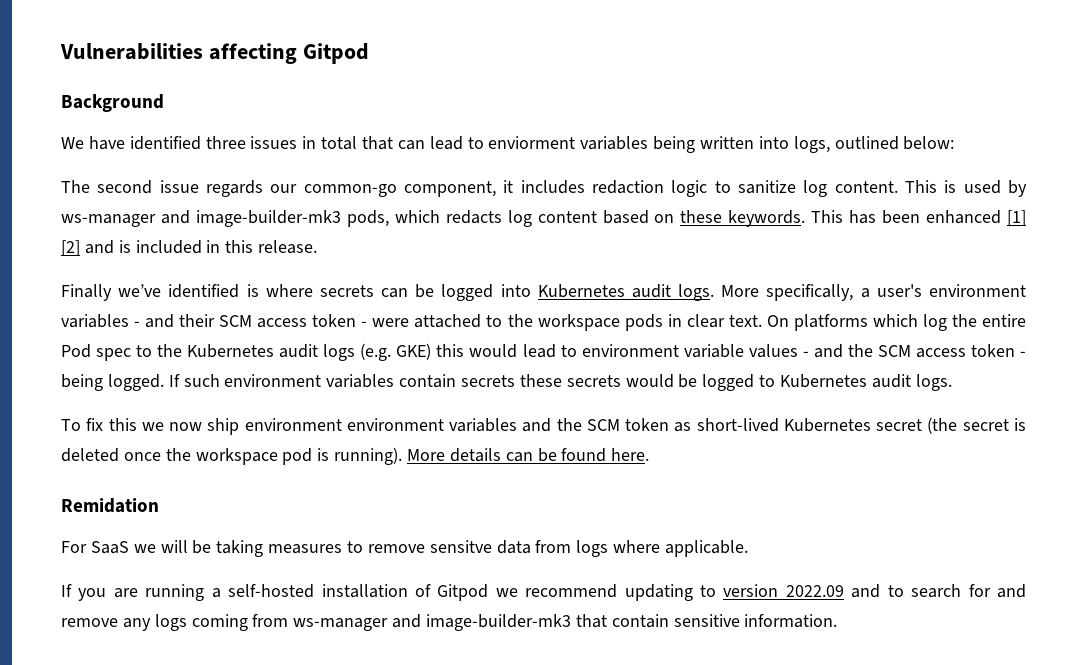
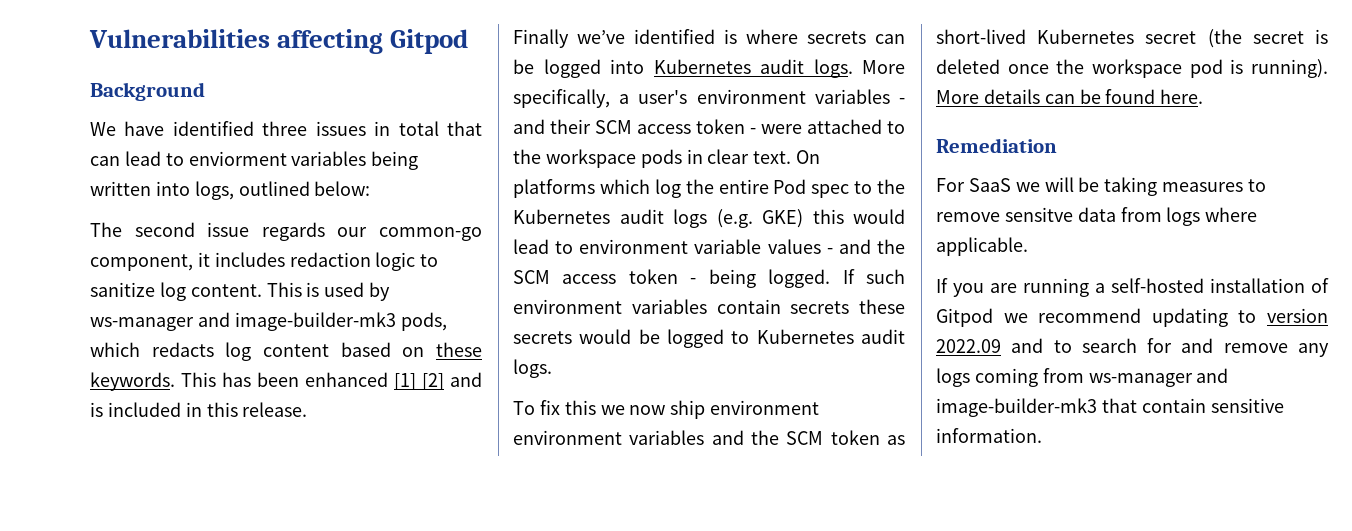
- Remidation
+ Remediation

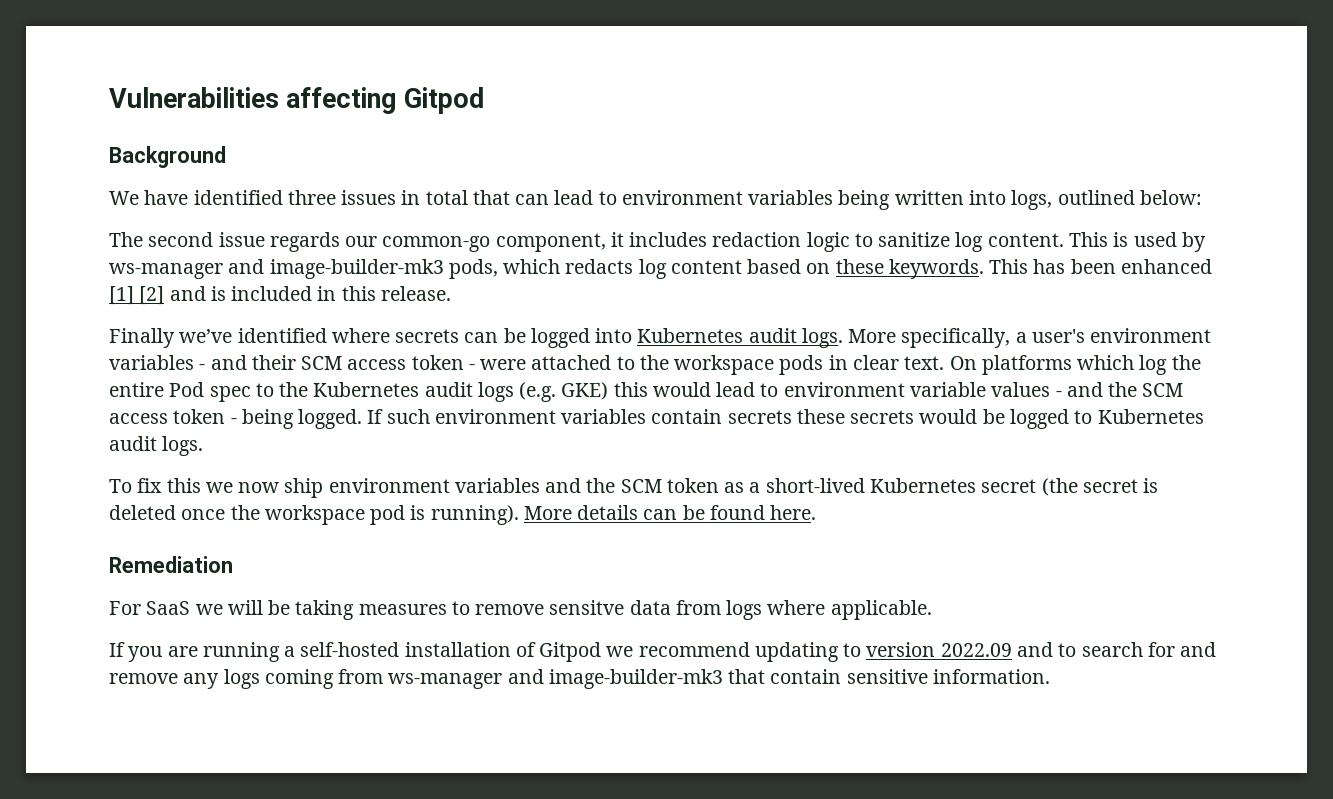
- We have identified three issues in total that can lead to enviorment variables being written into logs, outlined below:
+ We have identified three issues in total that can lead to environment variables being written into logs, outlined below:
- Finally we’ve identified is where secrets can be logged into Kubernetes audit logs.
+ Finally we’ve identified where secrets can be logged into Kubernetes audit logs.
- To fix this we now ship environment environment variables and the SCM token as short-lived Kubernetes secret (the secret is deleted once the workspace pod is running).
+ To fix this we now ship environment variables and the SCM token as a short-lived Kubernetes secret (the secret is deleted once the workspace pod is running).

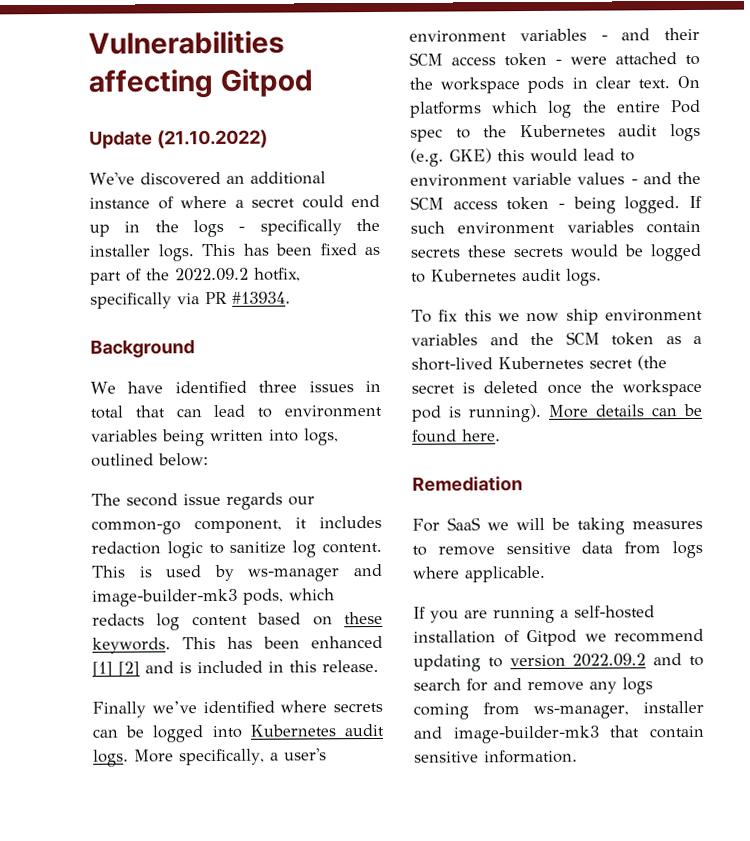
+ Update (21.10.2022)
+ We've discovered an additional instance of where a secret could end up in the logs - specifically the installer logs. This has been fixed as part of the 2022.09.2 hotfix, specifically via PR #13934.
- For SaaS we will be taking measures to remove sensitve data from logs where applicable.
+ For SaaS we will be taking measures to remove sensitive data from logs where applicable.
- If you are running a self-hosted installation of Gitpod we recommend updating to version 2022.09 and to search for and remove any logs coming from ws-manager and image-builder-mk3 that contain sensitive information.
+ If you are running a self-hosted installation of Gitpod we recommend updating to version 2022.09.2 and to search for and remove any logs coming from ws-manager, installer and image-builder-mk3 that contain sensitive information.

